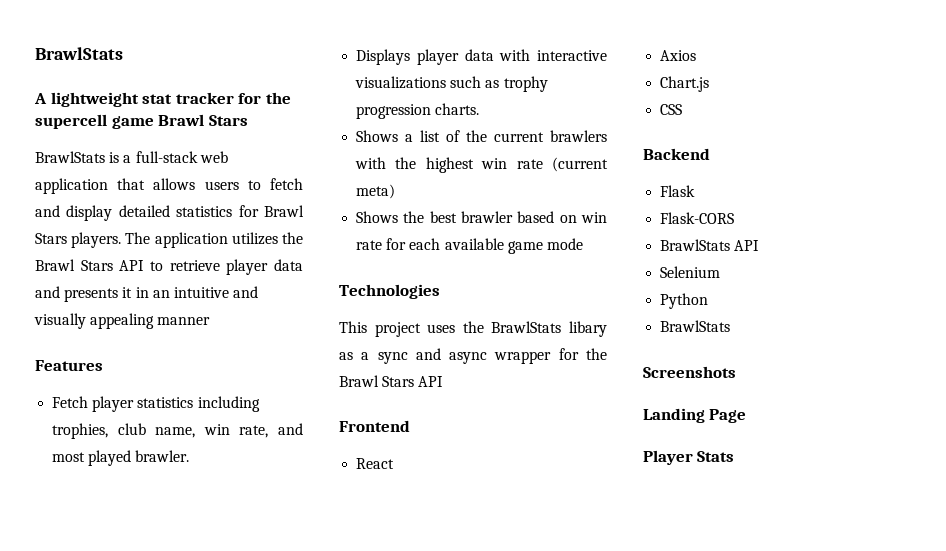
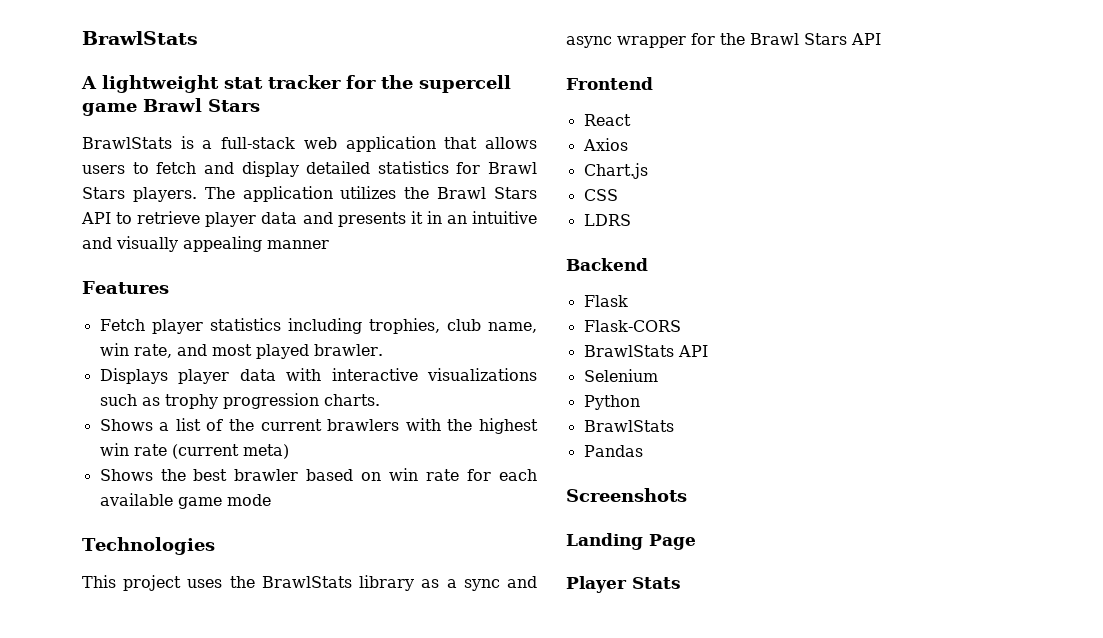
- This project uses the BrawlStats libary as a sync and async wrapper for the Brawl Stars API
+ This project uses the BrawlStats library as a sync and async wrapper for the Brawl Stars API
+ LDRS
+ Pandas

